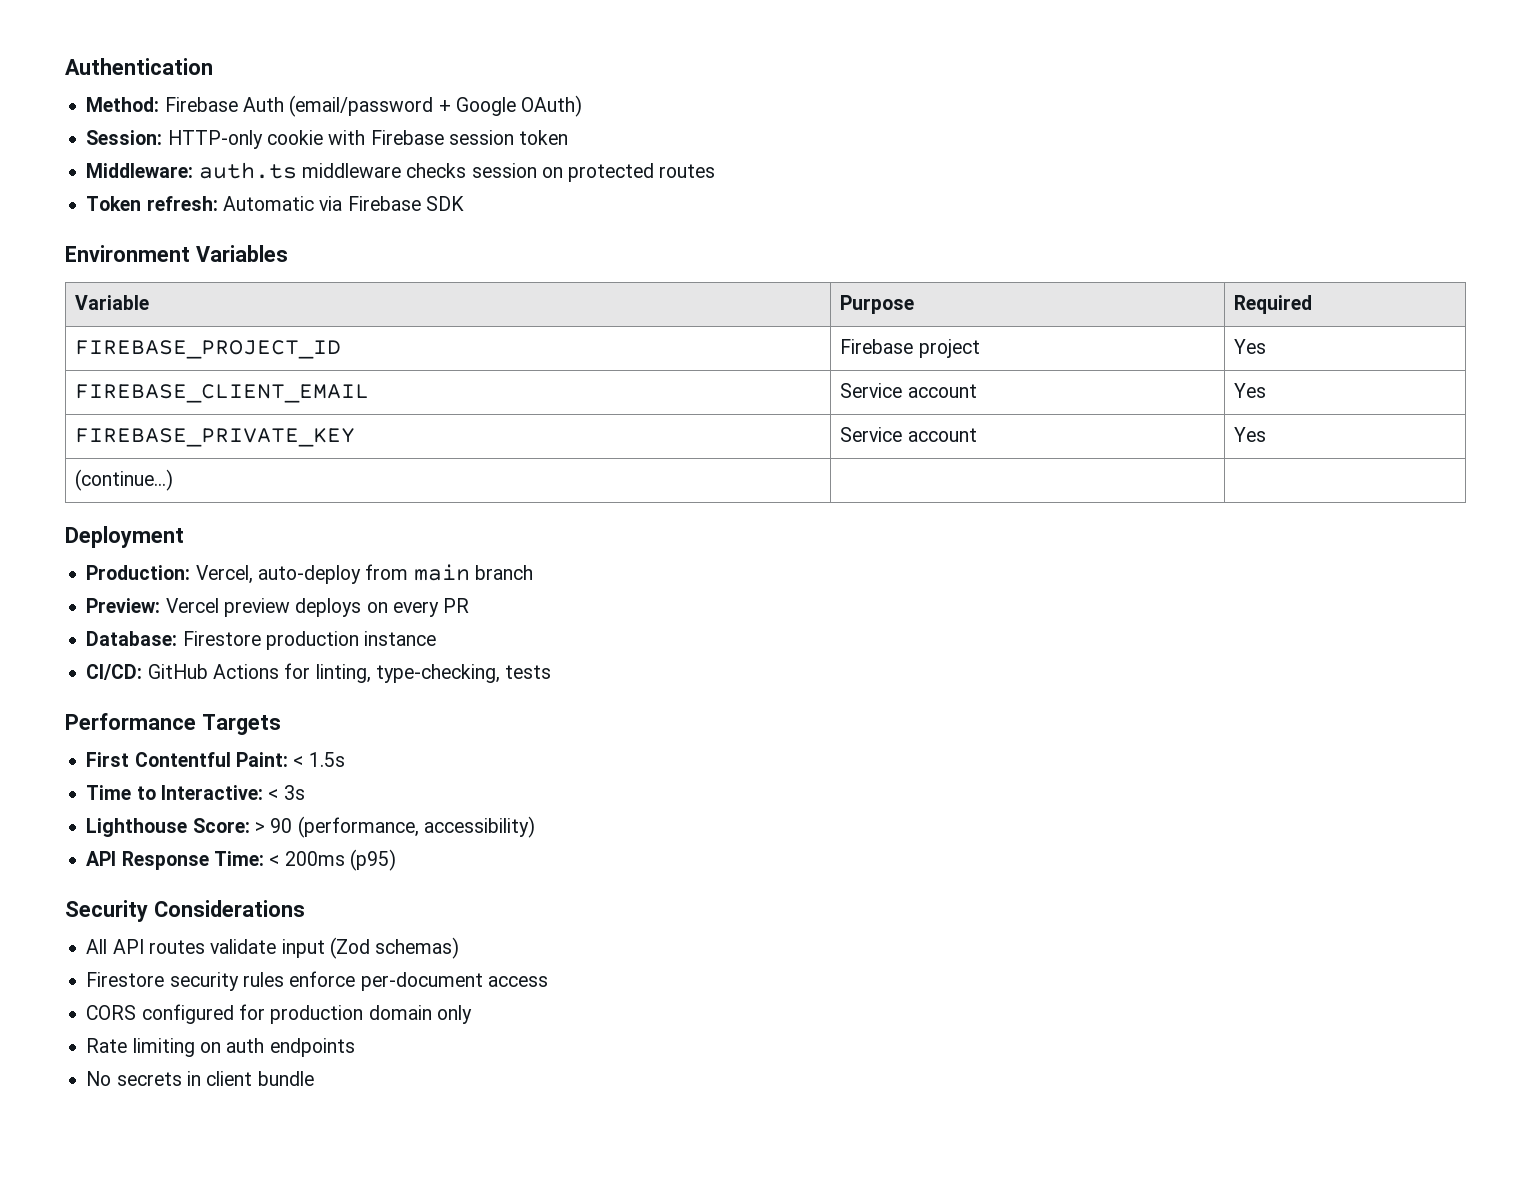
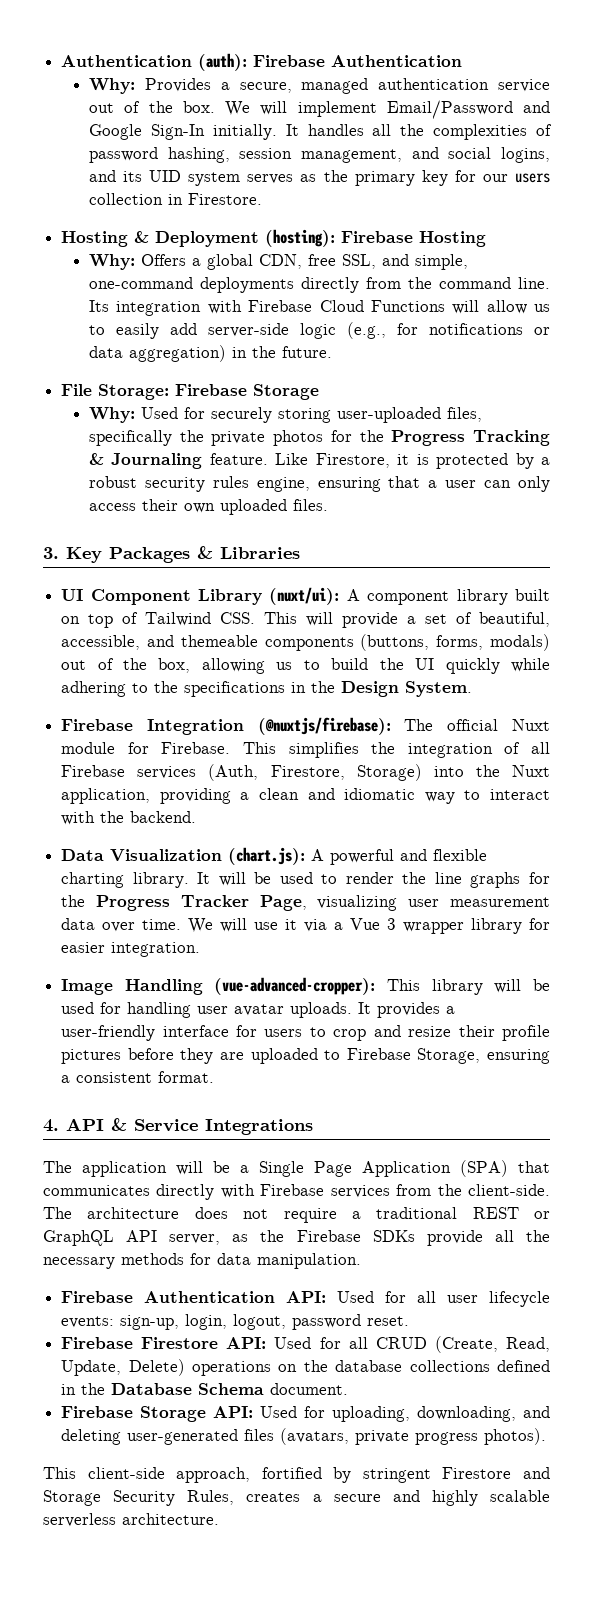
- Authentication
- Method: Firebase Auth (email/password + Google OAuth)
- Session: HTTP-only cookie with Firebase session token
- Middleware: auth.ts middleware checks session on protected routes
- Token refresh: Automatic via Firebase SDK
- Environment Variables
- Variable | Purpose | Required
- FIREBASE_PROJECT_ID | Firebase project | Yes
- FIREBASE_CLIENT_EMAIL | Service account | Yes
- FIREBASE_PRIVATE_KEY | Service account | Yes
- (continue...) | |
- Deployment
- Production: Vercel, auto-deploy from main branch
- Preview: Vercel preview deploys on every PR
- Database: Firestore production instance
- CI/CD: GitHub Actions for linting, type-checking, tests
- Performance Targets
- First Contentful Paint: < 1.5s
- Time to Interactive: < 3s
- Lighthouse Score: > 90 (performance, accessibility)
- API Response Time: < 200ms (p95)
- Security Considerations
- All API routes validate input (Zod schemas)
- Firestore security rules enforce per-document access
- CORS configured for production domain only
- Rate limiting on auth endpoints
- No secrets in client bundle
+ Authentication (auth): Firebase Authentication
+ Why: Provides a secure, managed authentication service out of the box. We will implement Email/Password and Google Sign-In initially. It handles all the complexities of password hashing, session management, and social logins, and its UID system serves as the primary key for our users collection in Firestore.
+ Hosting & Deployment (hosting): Firebase Hosting
+ Why: Offers a global CDN, free SSL, and simple, one-command deployments directly from the command line. Its integration with Firebase Cloud Functions will allow us to easily add server-side logic (e.g., for notifications or data aggregation) in the future.
+ File Storage: Firebase Storage
+ Why: Used for securely storing user-uploaded files, specifically the private photos for the Progress Tracking & Journaling feature. Like Firestore, it is protected by a robust security rules engine, ensuring that a user can only access their own uploaded files.
+ 3. Key Packages & Libraries
+ UI Component Library (nuxt/ui): A component library built on top of Tailwind CSS. This will provide a set of beautiful, accessible, and themeable components (buttons, forms, modals) out of the box, allowing us to build the UI quickly while adhering to the specifications in the Design System.
+ Firebase Integration (@nuxtjs/firebase): The official Nuxt module for Firebase. This simplifies the integration of all Firebase services (Auth, Firestore, Storage) into the Nuxt application, providing a clean and idiomatic way to interact with the backend.
+ Data Visualization (chart.js): A powerful and flexible charting library. It will be used to render the line graphs for the Progress Tracker Page, visualizing user measurement data over time. We will use it via a Vue 3 wrapper library for easier integration.
+ Image Handling (vue-advanced-cropper): This library will be used for handling user avatar uploads. It provides a user-friendly interface for users to crop and resize their profile pictures before they are uploaded to Firebase Storage, ensuring a consistent format.
+ 4. API & Service Integrations
+ The application will be a Single Page Application (SPA) that communicates directly with Firebase services from the client-side. The architecture does not require a traditional REST or GraphQL API server, as the Firebase SDKs provide all the necessary methods for data manipulation.
+ Firebase Authentication API: Used for all user lifecycle events: sign-up, login, logout, password reset.
+ Firebase Firestore API: Used for all CRUD (Create, Read, Update, Delete) operations on the database collections defined in the Database Schema document.
+ Firebase Storage API: Used for uploading, downloading, and deleting user-generated files (avatars, private progress photos).
+ This client-side approach, fortified by stringent Firestore and Storage Security Rules, creates a secure and highly scalable serverless architecture.

